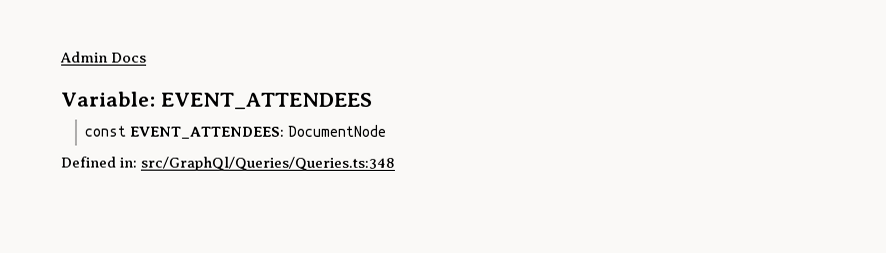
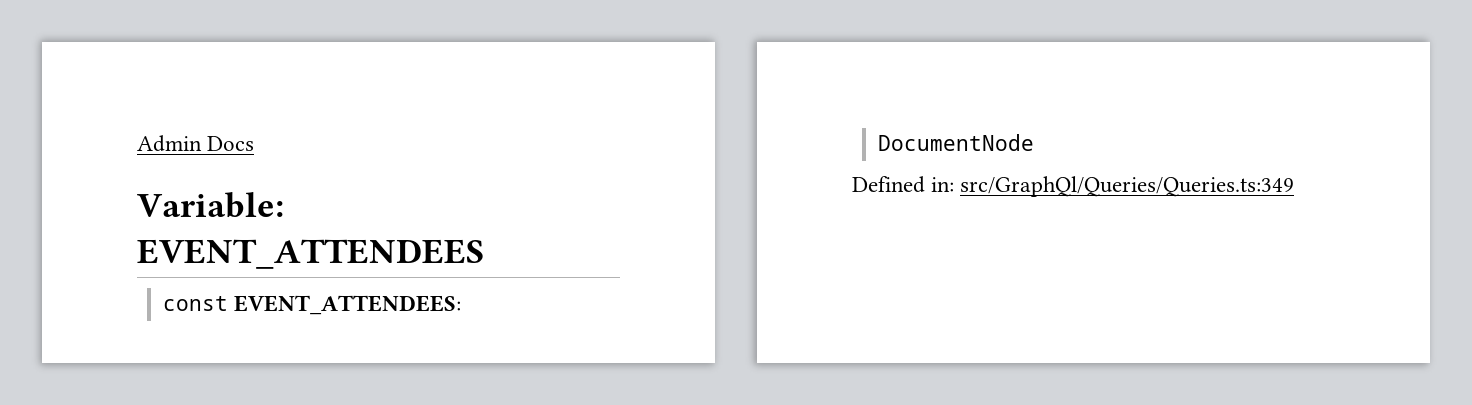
- Defined in: src/GraphQl/Queries/Queries.ts:348
+ Defined in: src/GraphQl/Queries/Queries.ts:349

